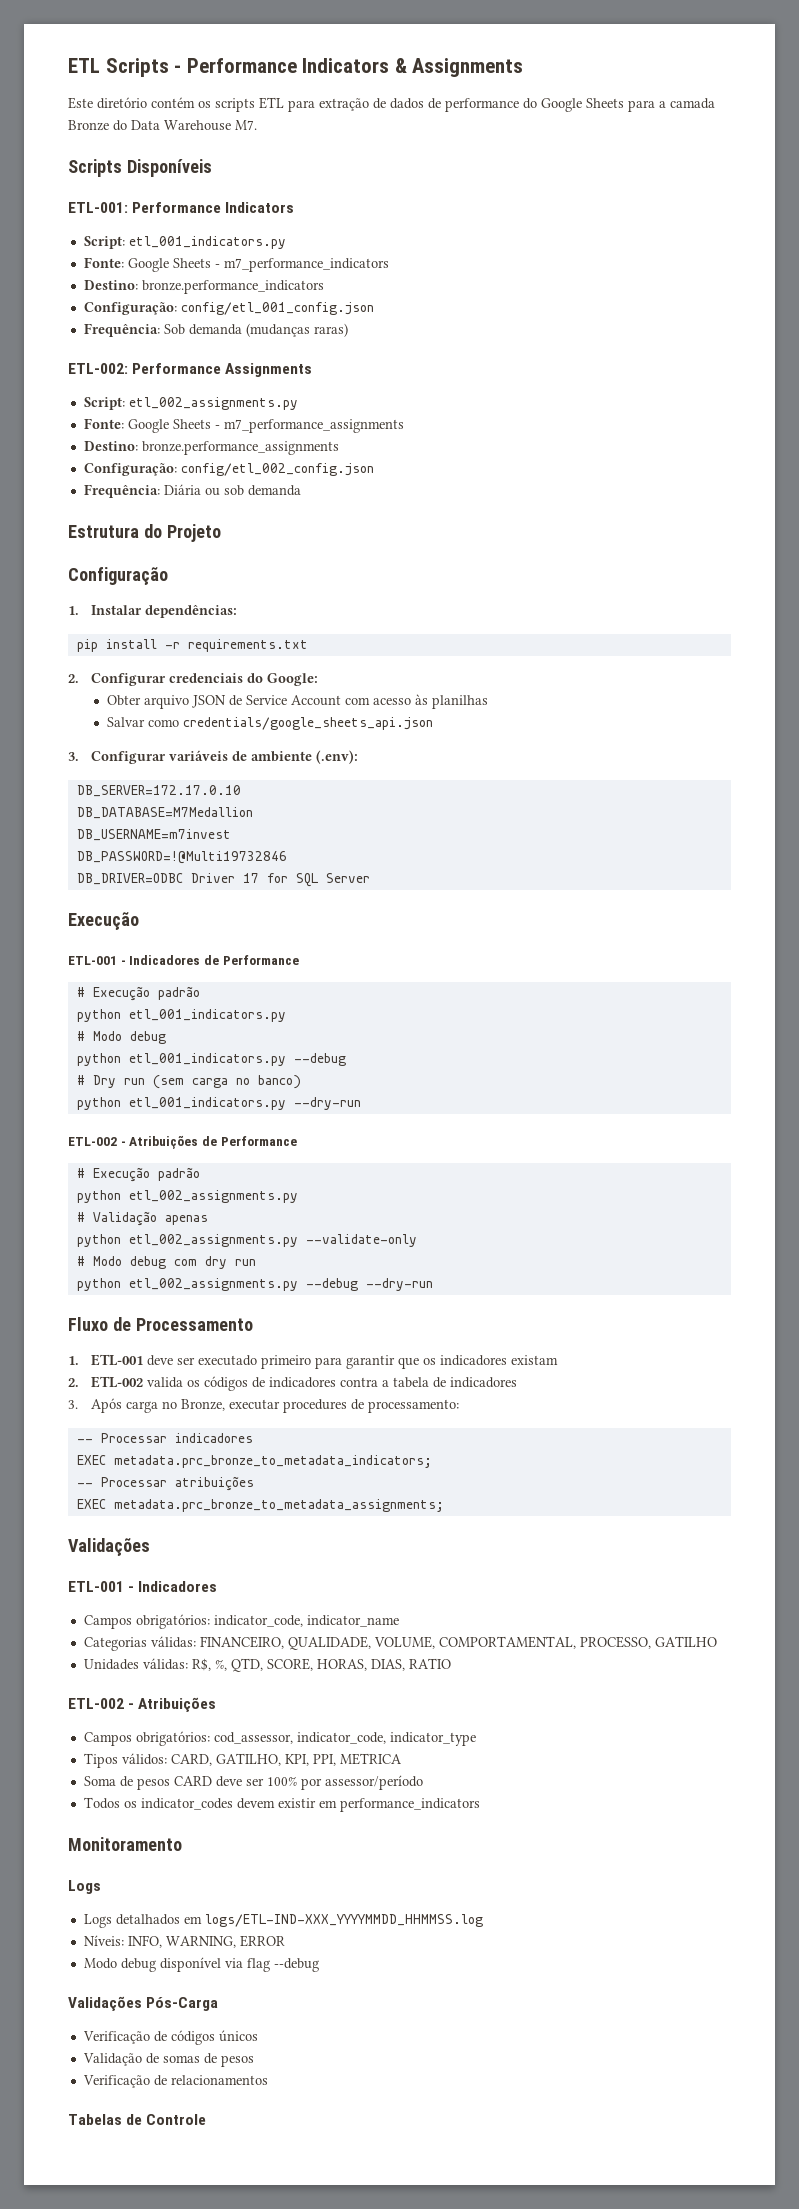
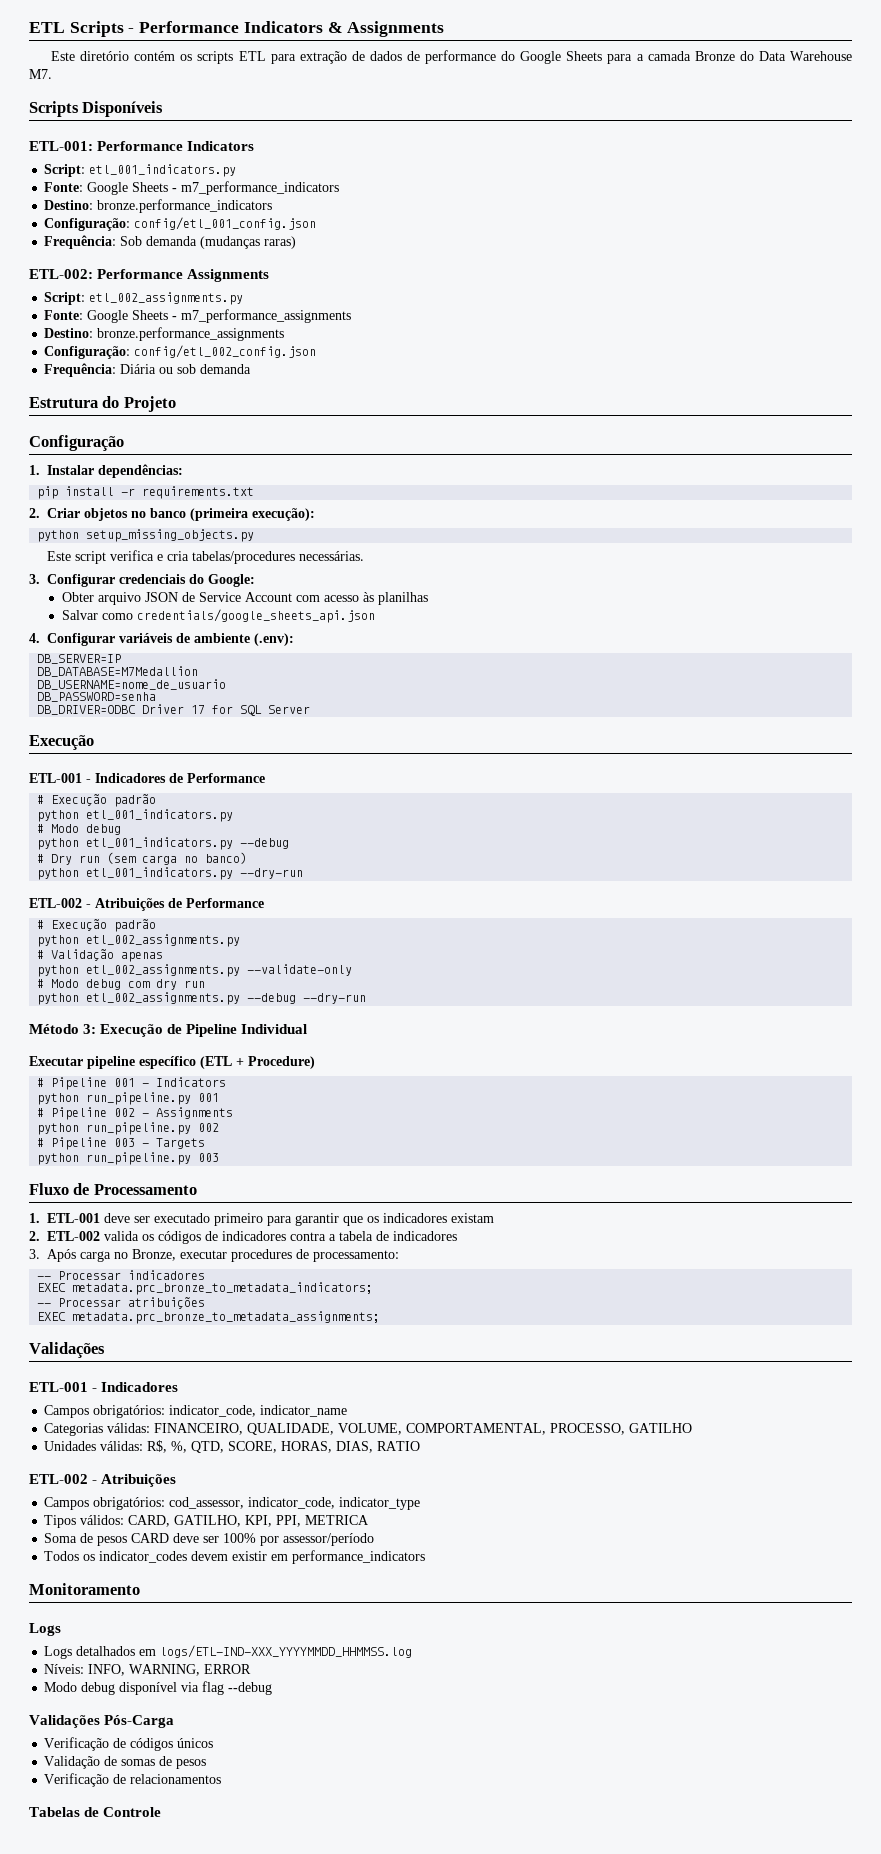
- 2. Configurar credenciais do Google:
+ 2. Criar objetos no banco (primeira execução):
+ python setup_missing_objects.py
+ Este script verifica e cria tabelas/procedures necessárias.
+ 3. Configurar credenciais do Google:
- 3. Configurar variáveis de ambiente (.env):
+ 4. Configurar variáveis de ambiente (.env):
- DB_SERVER=172.17.0.10
+ DB_SERVER=IP
- DB_USERNAME=m7invest
- DB_PASSWORD=!@Multi19732846
+ DB_USERNAME=nome_de_usuario
+ DB_PASSWORD=senha
+ Método 3: Execução de Pipeline Individual
+ Executar pipeline específico (ETL + Procedure)
+ # Pipeline 001 - Indicators
+ python run_pipeline.py 001
+ # Pipeline 002 - Assignments
+ python run_pipeline.py 002
+ # Pipeline 003 - Targets
+ python run_pipeline.py 003

